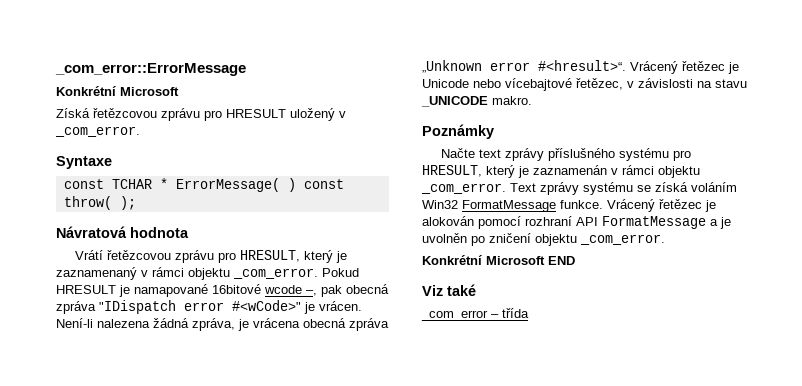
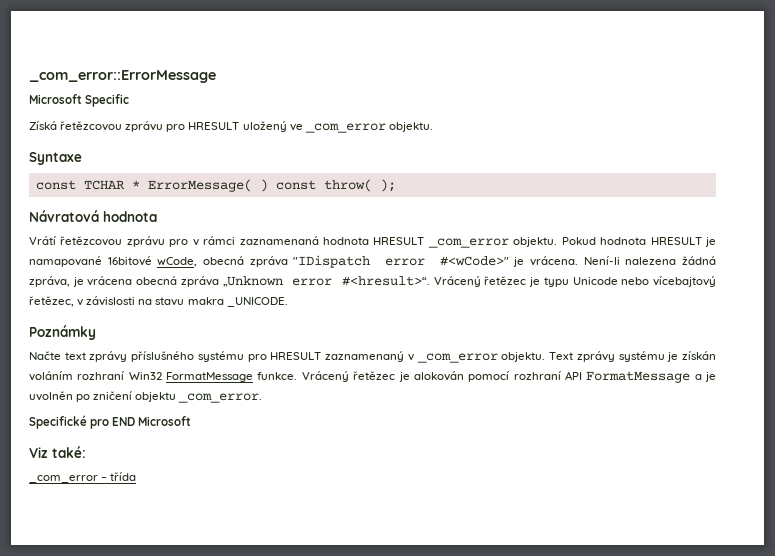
  _com_error::ErrorMessage
- Konkrétní Microsoft
+ Microsoft Specific
- Získá řetězcovou zprávu pro HRESULT uložený v _com_error.
+ Získá řetězcovou zprávu pro HRESULT uložený ve _com_error objektu.
- Vrátí řetězcovou zprávu pro HRESULT, který je zaznamenaný v rámci objektu _com_error. Pokud HRESULT je namapované 16bitové wcode –, pak obecná zpráva "IDispatch error #<wCode>" je vrácen.
+ Vrátí řetězcovou zprávu pro v rámci zaznamenaná hodnota HRESULT _com_error objektu. Pokud hodnota HRESULT je namapované 16bitové wCode, obecná zpráva "IDispatch error #<wCode>" je vrácena.
- Vrácený řetězec je Unicode nebo vícebajtové řetězec, v závislosti na stavu _UNICODE makro.
+ Vrácený řetězec je typu Unicode nebo vícebajtový řetězec, v závislosti na stavu makra _UNICODE.
- Načte text zprávy příslušného systému pro HRESULT, který je zaznamenán v rámci objektu _com_error. Text zprávy systému se získá voláním Win32 FormatMessage funkce.
+ Načte text zprávy příslušného systému pro HRESULT zaznamenaný v _com_error objektu. Text zprávy systému je získán voláním rozhraní Win32 FormatMessage funkce.
- Konkrétní Microsoft END
+ Specifické pro END Microsoft
- Viz také
+ Viz také:

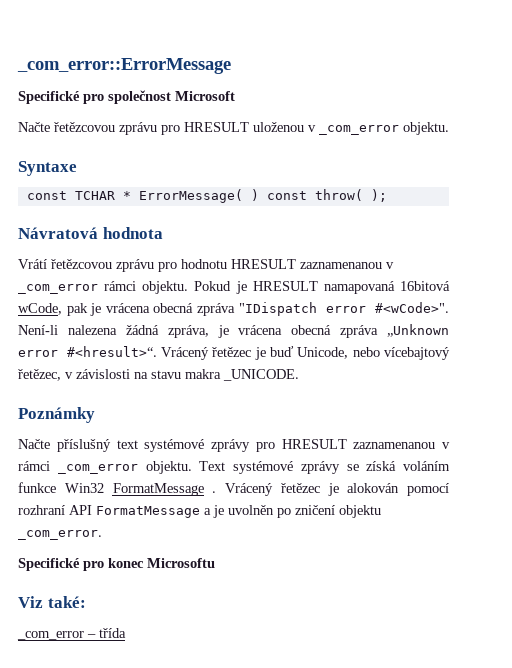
- Microsoft Specific
- Získá řetězcovou zprávu pro HRESULT uložený ve _com_error objektu.
+ Specifické pro společnost Microsoft
+ Načte řetězcovou zprávu pro HRESULT uloženou v _com_error objektu.
- Vrátí řetězcovou zprávu pro v rámci zaznamenaná hodnota HRESULT _com_error objektu. Pokud hodnota HRESULT je namapované 16bitové wCode, obecná zpráva "IDispatch error #<wCode>" je vrácena.
+ Vrátí řetězcovou zprávu pro hodnotu HRESULT zaznamenanou v _com_error rámci objektu. Pokud je HRESULT namapovaná 16bitová wCode, pak je vrácena obecná zpráva "IDispatch error #<wCode>".
- Vrácený řetězec je typu Unicode nebo vícebajtový řetězec, v závislosti na stavu makra _UNICODE.
+ Vrácený řetězec je buď Unicode, nebo vícebajtový řetězec, v závislosti na stavu makra _UNICODE.
- Načte text zprávy příslušného systému pro HRESULT zaznamenaný v _com_error objektu. Text zprávy systému je získán voláním rozhraní Win32 FormatMessage funkce.
+ Načte příslušný text systémové zprávy pro HRESULT zaznamenanou v rámci _com_error objektu. Text systémové zprávy se získá voláním funkce Win32 FormatMessage .
- Specifické pro END Microsoft
+ Specifické pro konec Microsoftu

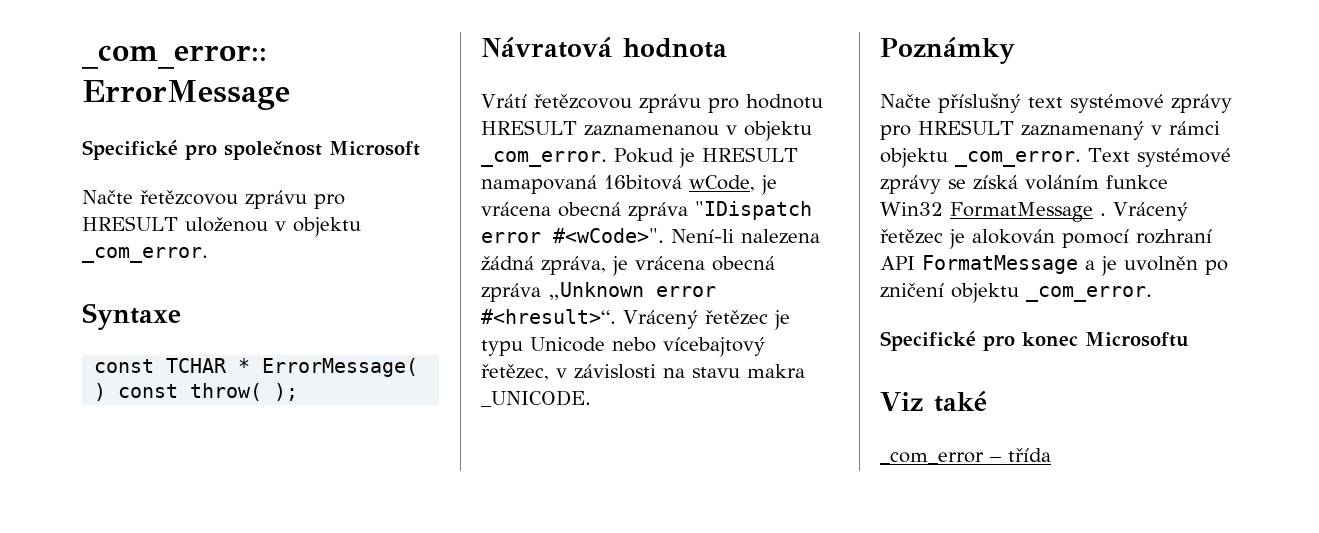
- Načte řetězcovou zprávu pro HRESULT uloženou v _com_error objektu.
+ Načte řetězcovou zprávu pro HRESULT uloženou v objektu _com_error.
- Vrátí řetězcovou zprávu pro hodnotu HRESULT zaznamenanou v _com_error rámci objektu.
+ Vrátí řetězcovou zprávu pro hodnotu HRESULT zaznamenanou v objektu _com_error.
- Pokud je HRESULT namapovaná 16bitová wCode, pak je vrácena obecná zpráva "IDispatch error #<wCode>".
+ Pokud je HRESULT namapovaná 16bitová wCode, je vrácena obecná zpráva "IDispatch error #<wCode>".
- Vrácený řetězec je buď Unicode, nebo vícebajtový řetězec, v závislosti na stavu makra _UNICODE.
+ Vrácený řetězec je typu Unicode nebo vícebajtový řetězec, v závislosti na stavu makra _UNICODE.
- Načte příslušný text systémové zprávy pro HRESULT zaznamenanou v rámci _com_error objektu.
+ Načte příslušný text systémové zprávy pro HRESULT zaznamenaný v rámci objektu _com_error.
- Viz také:
+ Viz také

